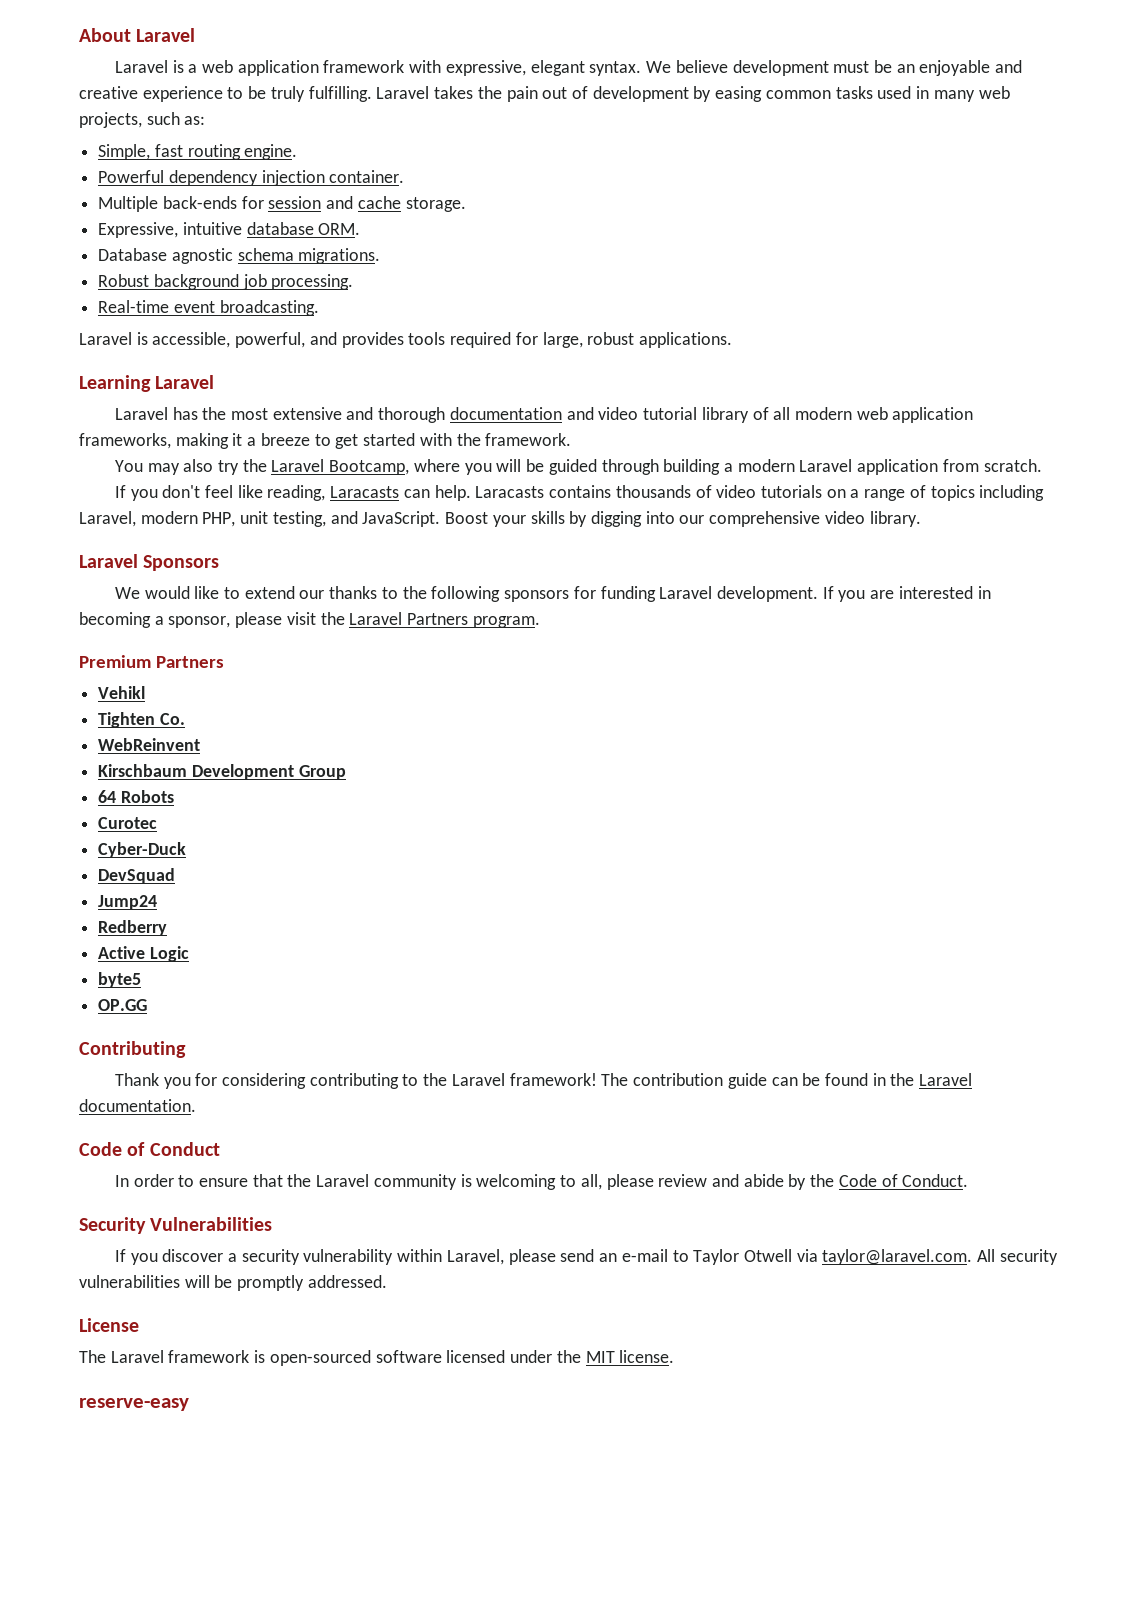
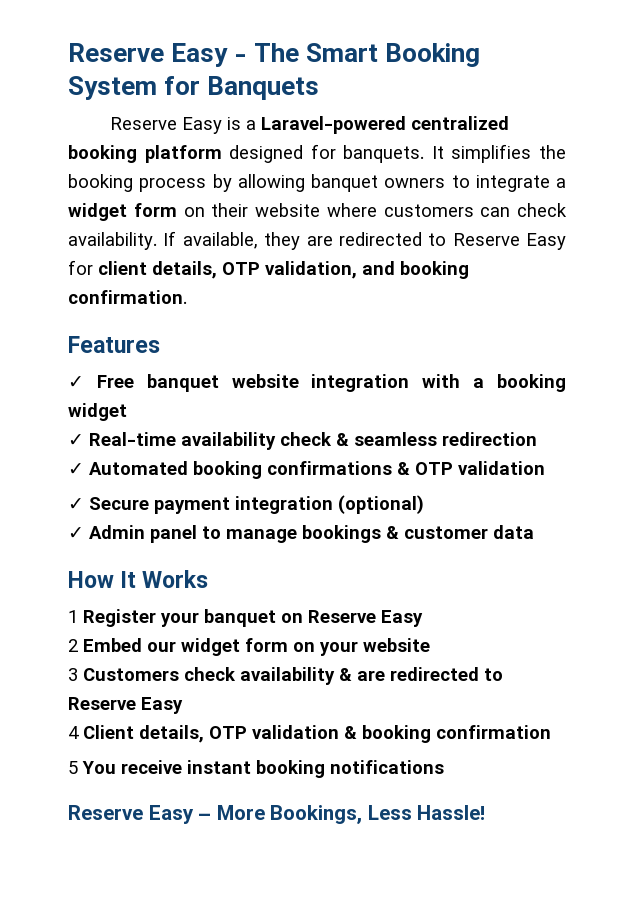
- About Laravel
- Laravel is a web application framework with expressive, elegant syntax. We believe development must be an enjoyable and creative experience to be truly fulfilling. Laravel takes the pain out of development by easing common tasks used in many web projects, such as:
- Simple, fast routing engine.
- Powerful dependency injection container.
- Multiple back-ends for session and cache storage.
- Expressive, intuitive database ORM.
- Database agnostic schema migrations.
- Robust background job processing.
- Real-time event broadcasting.
- Laravel is accessible, powerful, and provides tools required for large, robust applications.
- Learning Laravel
- Laravel has the most extensive and thorough documentation and video tutorial library of all modern web application frameworks, making it a breeze to get started with the framework.
- You may also try the Laravel Bootcamp, where you will be guided through building a modern Laravel application from scratch.
- If you don't feel like reading, Laracasts can help. Laracasts contains thousands of video tutorials on a range of topics including Laravel, modern PHP, unit testing, and JavaScript. Boost your skills by digging into our comprehensive video library.
- Laravel Sponsors
- We would like to extend our thanks to the following sponsors for funding Laravel development. If you are interested in becoming a sponsor, please visit the Laravel Partners program.
- Premium Partners
- Vehikl
- Tighten Co.
- WebReinvent
- Kirschbaum Development Group
- 64 Robots
- Curotec
- Cyber-Duck
- DevSquad
- Jump24
- Redberry
- Active Logic
- byte5
- OP.GG
- Contributing
- Thank you for considering contributing to the Laravel framework! The contribution guide can be found in the Laravel documentation.
- Code of Conduct
- In order to ensure that the Laravel community is welcoming to all, please review and abide by the Code of Conduct.
- Security Vulnerabilities
- If you discover a security vulnerability within Laravel, please send an e-mail to Taylor Otwell via taylor@laravel.com. All security vulnerabilities will be promptly addressed.
- License
- The Laravel framework is open-sourced software licensed under the MIT license.
- reserve-easy
+ Reserve Easy - The Smart Booking System for Banquets
+ Reserve Easy is a Laravel-powered centralized booking platform designed for banquets. It simplifies the booking process by allowing banquet owners to integrate a widget form on their website where customers can check availability. If available, they are redirected to Reserve Easy for client details, OTP validation, and booking confirmation.
+ Features
+ ✓ Free banquet website integration with a booking widget
+ ✓ Real-time availability check & seamless redirection
+ ✓ Automated booking confirmations & OTP validation
+ ✓ Secure payment integration (optional)
+ ✓ Admin panel to manage bookings & customer data
+ How It Works
+ 1 Register your banquet on Reserve Easy
+ 2 Embed our widget form on your website
+ 3 Customers check availability & are redirected to Reserve Easy
+ 4 Client details, OTP validation & booking confirmation
+ 5 You receive instant booking notifications
+ Reserve Easy – More Bookings, Less Hassle!

